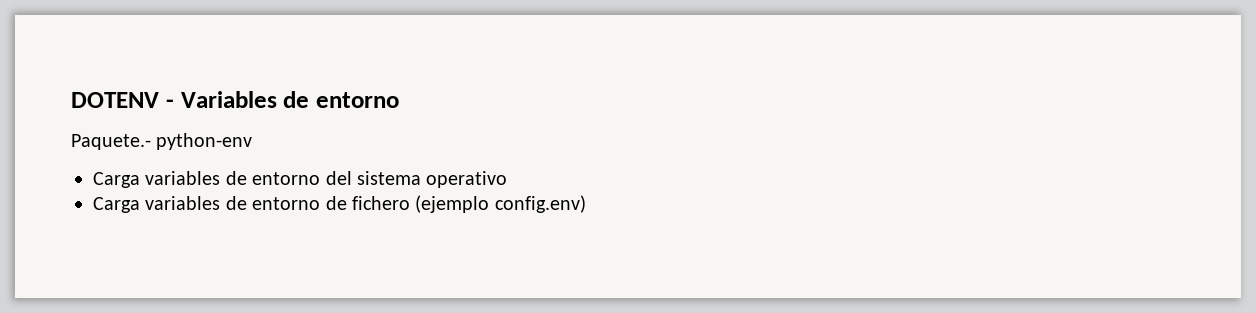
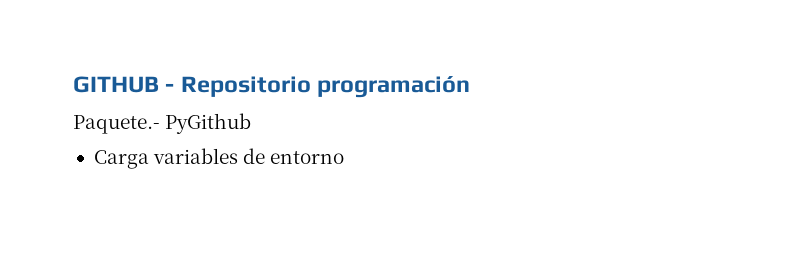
- DOTENV - Variables de entorno
+ GITHUB - Repositorio programación
- Paquete.- python-env
- Carga variables de entorno del sistema operativo
- Carga variables de entorno de fichero (ejemplo config.env)
+ Paquete.- PyGithub
+ Carga variables de entorno

